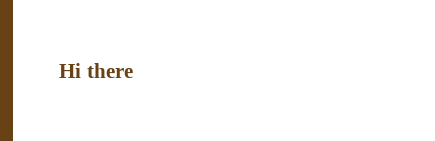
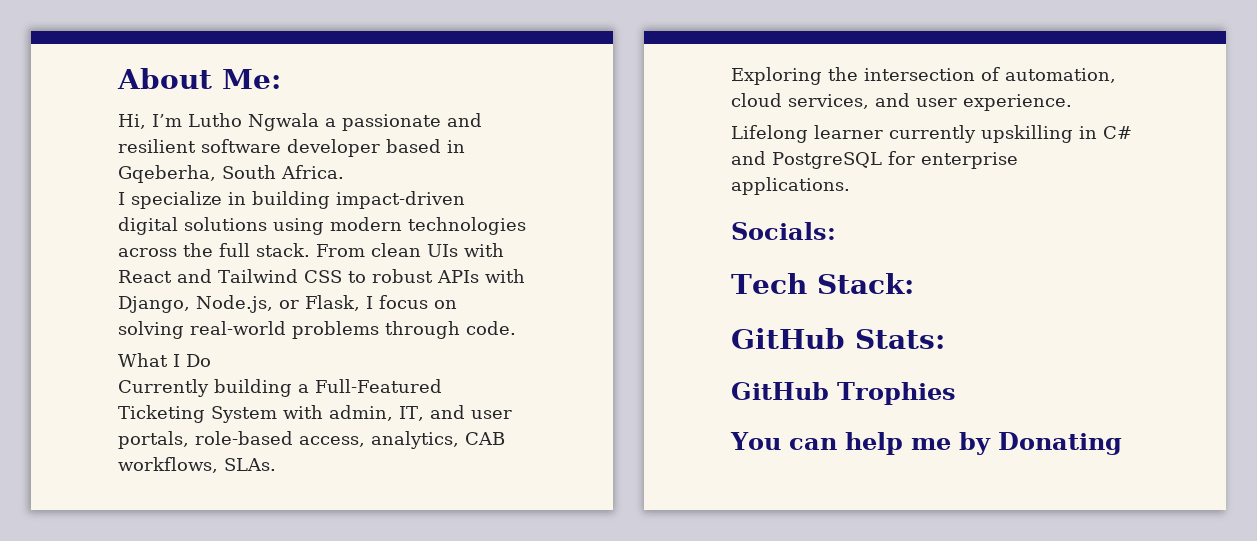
- Hi there
+ About Me:
+ Hi, I’m Lutho Ngwala a passionate and resilient software developer based in Gqeberha, South Africa.
+ I specialize in building impact-driven digital solutions using modern technologies across the full stack. From clean UIs with React and Tailwind CSS to robust APIs with Django, Node.js, or Flask, I focus on solving real-world problems through code.
+ What I Do
+ Currently building a Full-Featured Ticketing System with admin, IT, and user portals, role-based access, analytics, CAB workflows, SLAs.
+ Exploring the intersection of automation, cloud services, and user experience.
+ Lifelong learner currently upskilling in C# and PostgreSQL for enterprise applications.
+ Socials:
+ Tech Stack:
+ GitHub Stats:
+ GitHub Trophies
+ You can help me by Donating

